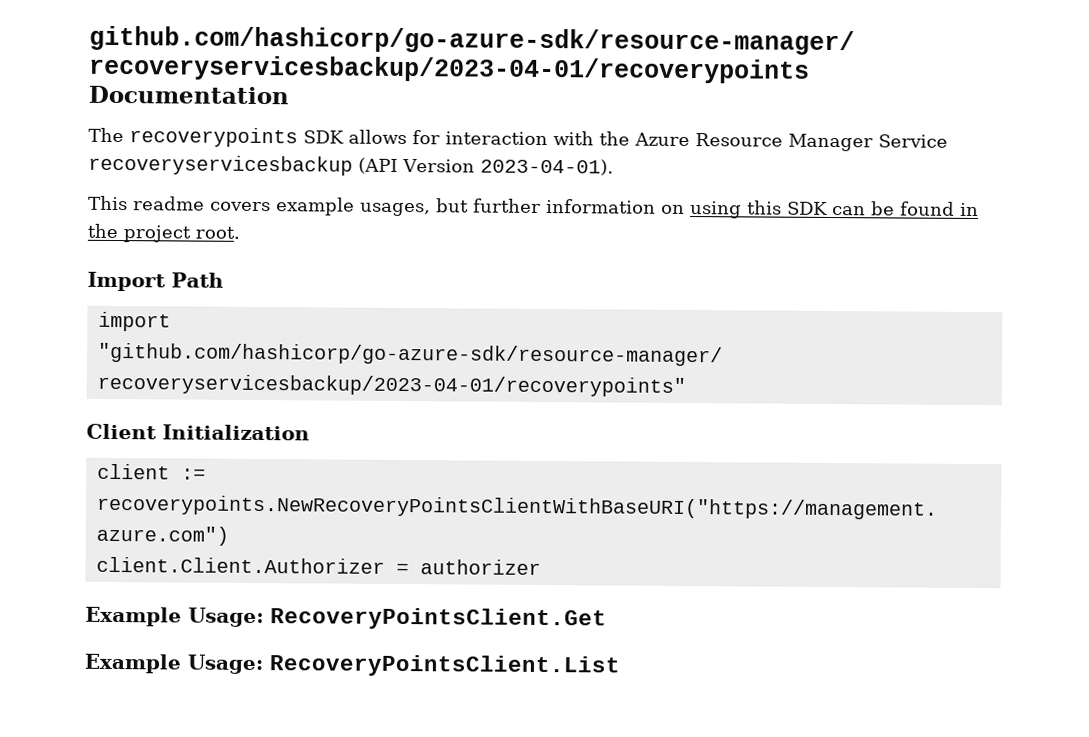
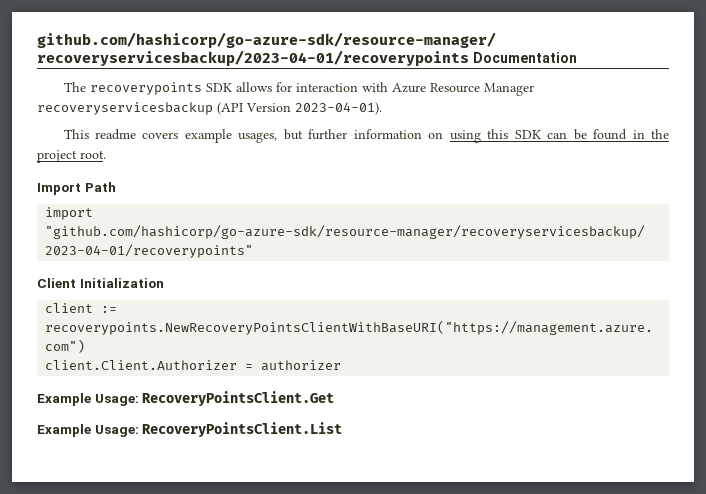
- The recoverypoints SDK allows for interaction with the Azure Resource Manager Service recoveryservicesbackup (API Version 2023-04-01).
+ The recoverypoints SDK allows for interaction with Azure Resource Manager recoveryservicesbackup (API Version 2023-04-01).

